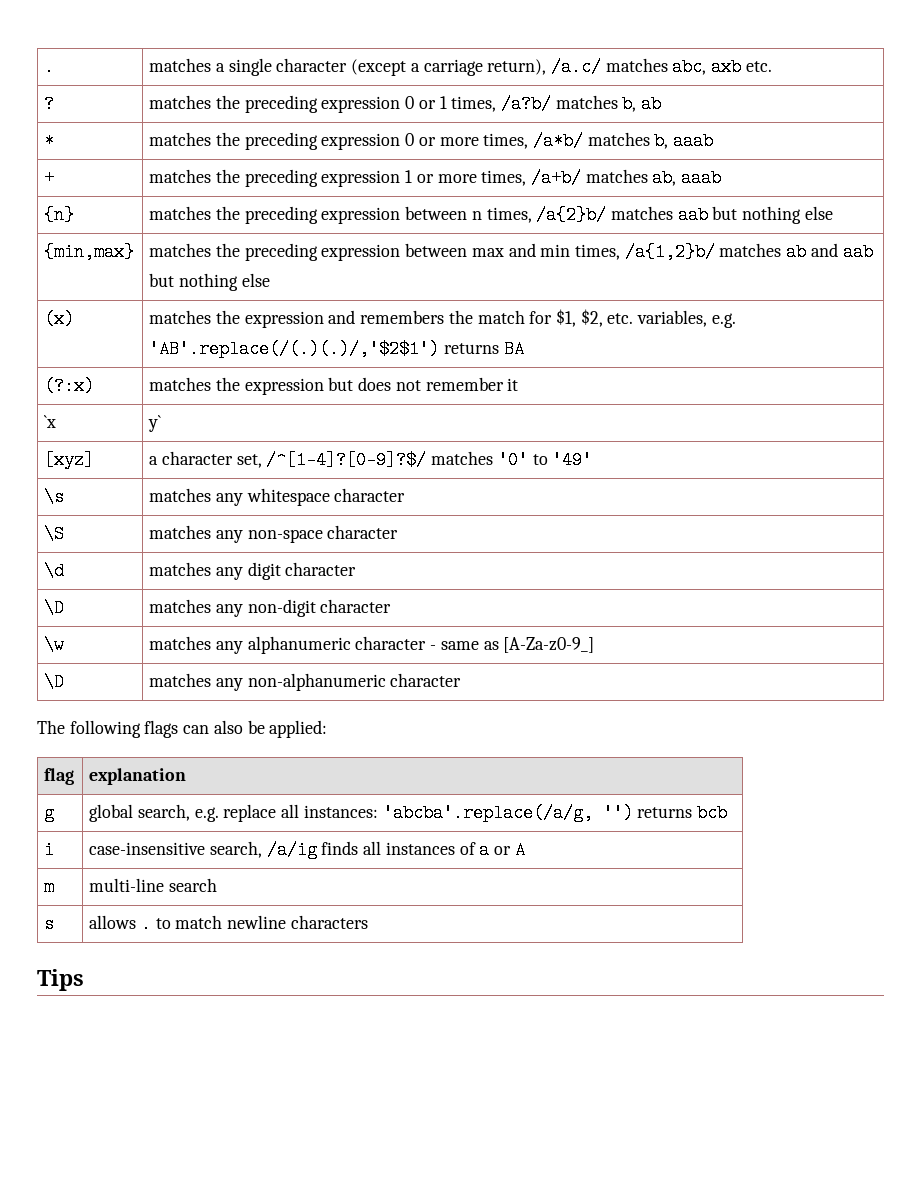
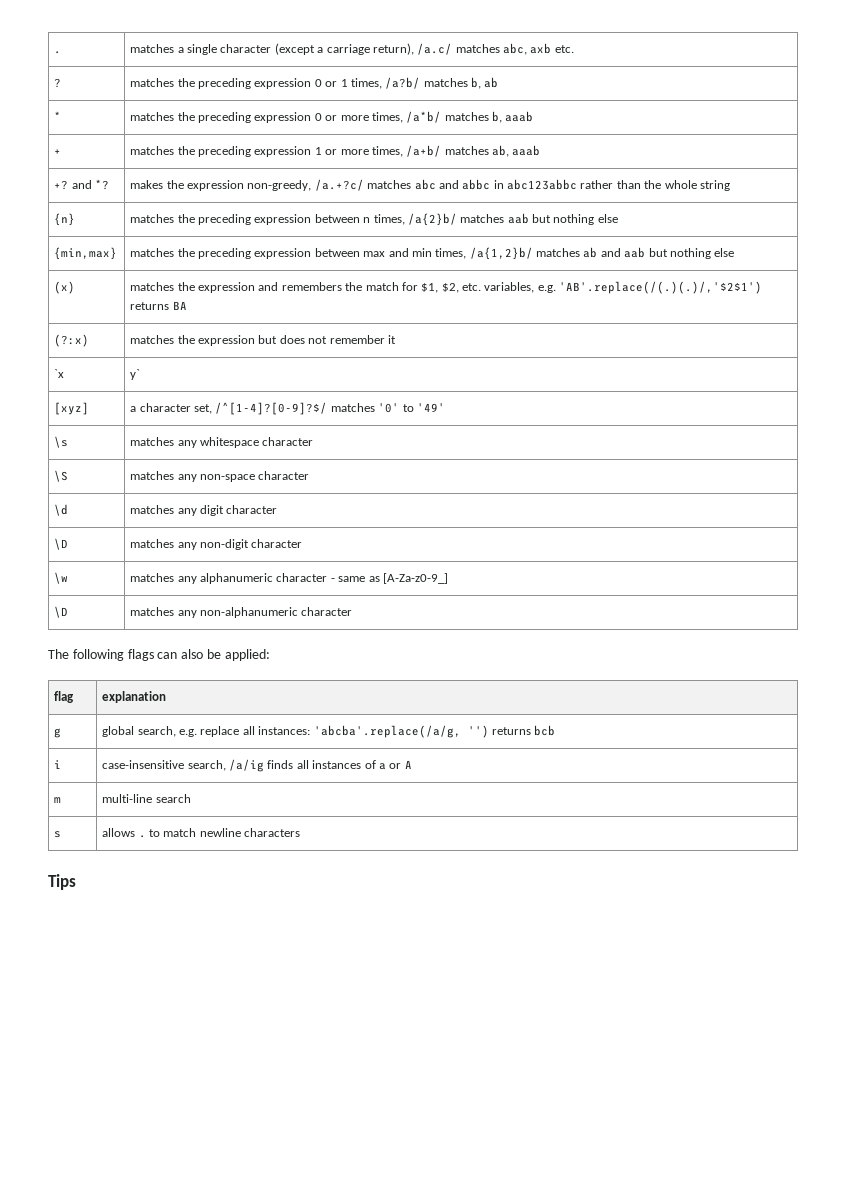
+ +? and *? | makes the expression non-greedy, /a.+?c/ matches abc and abbc in abc123abbc rather than the whole string

